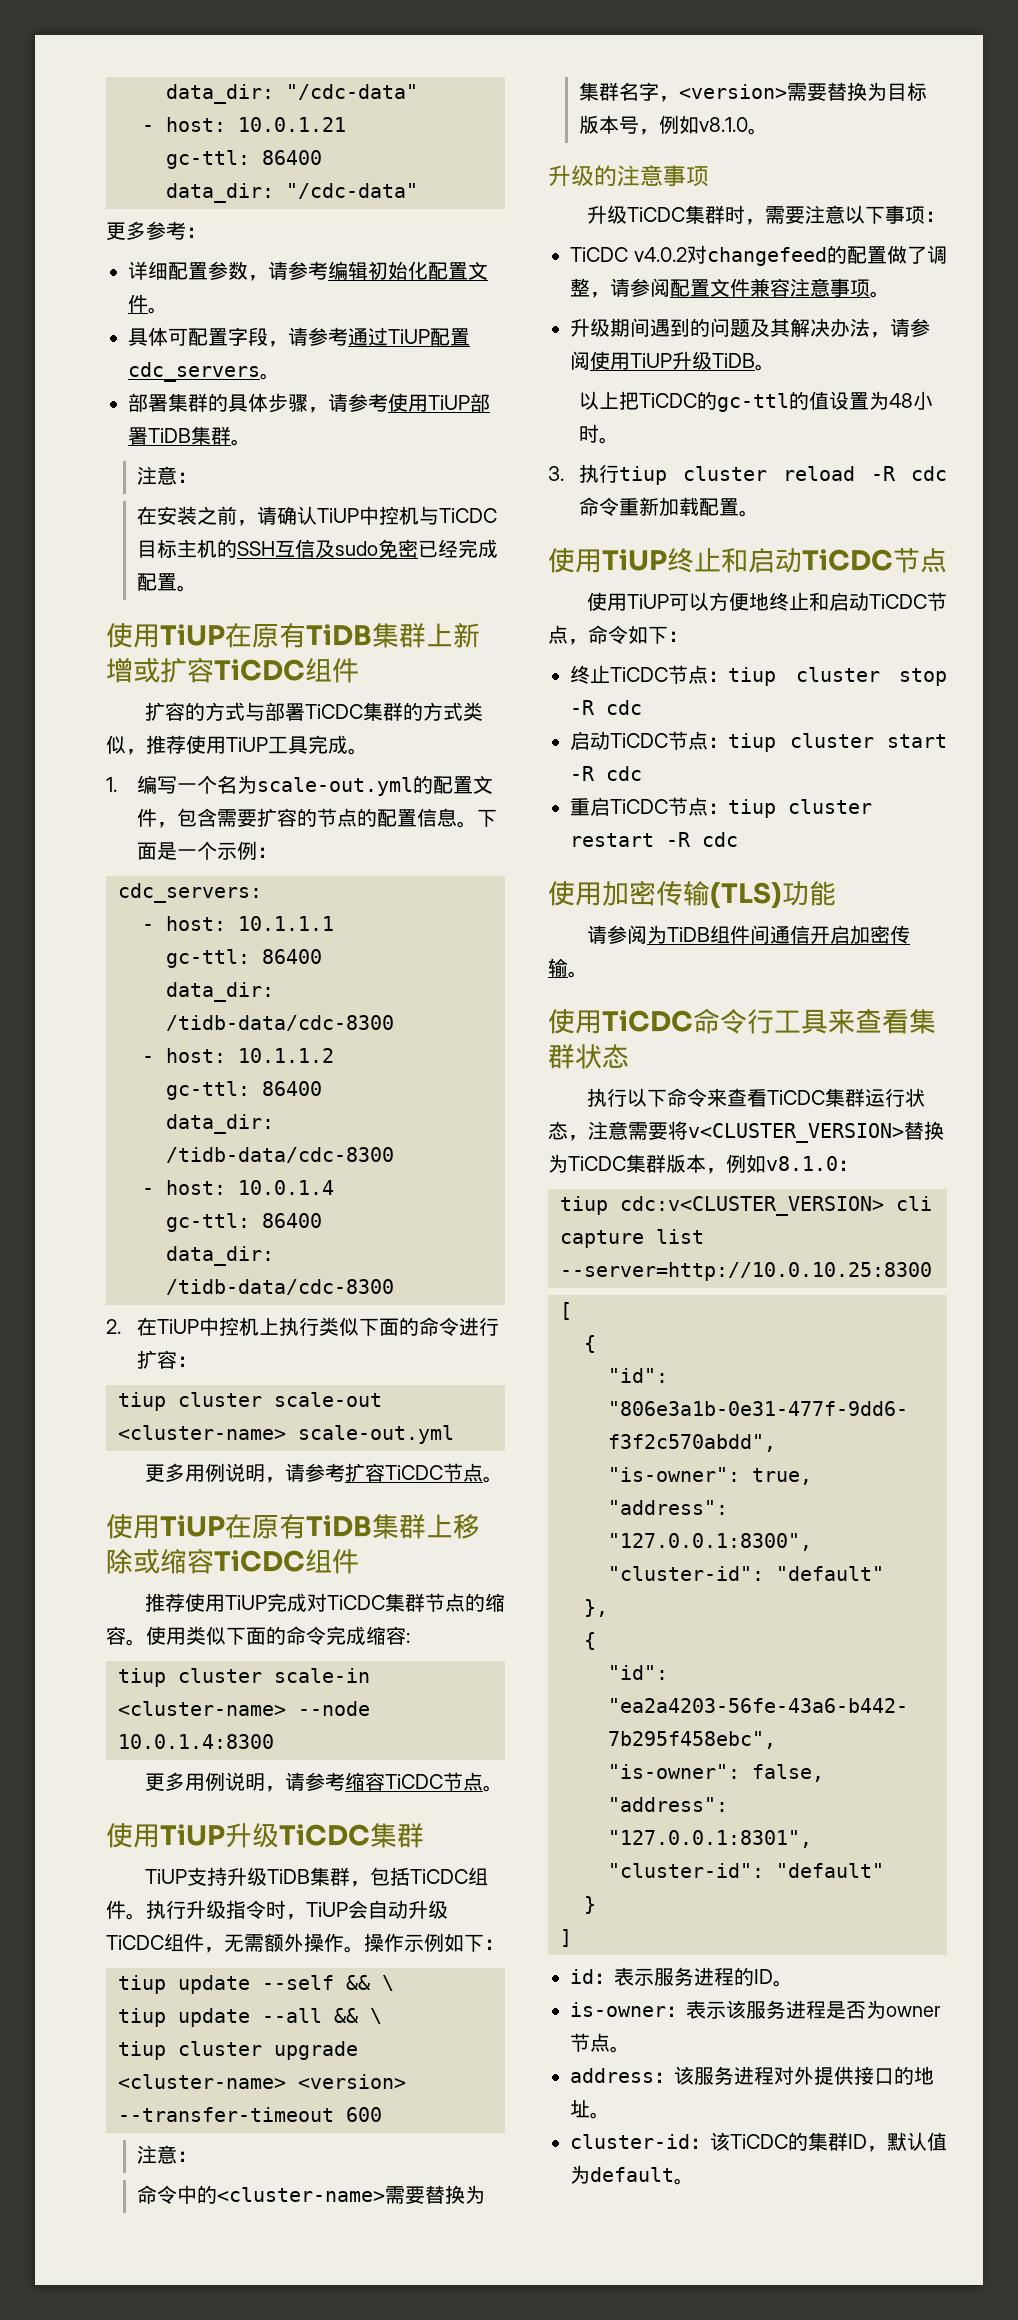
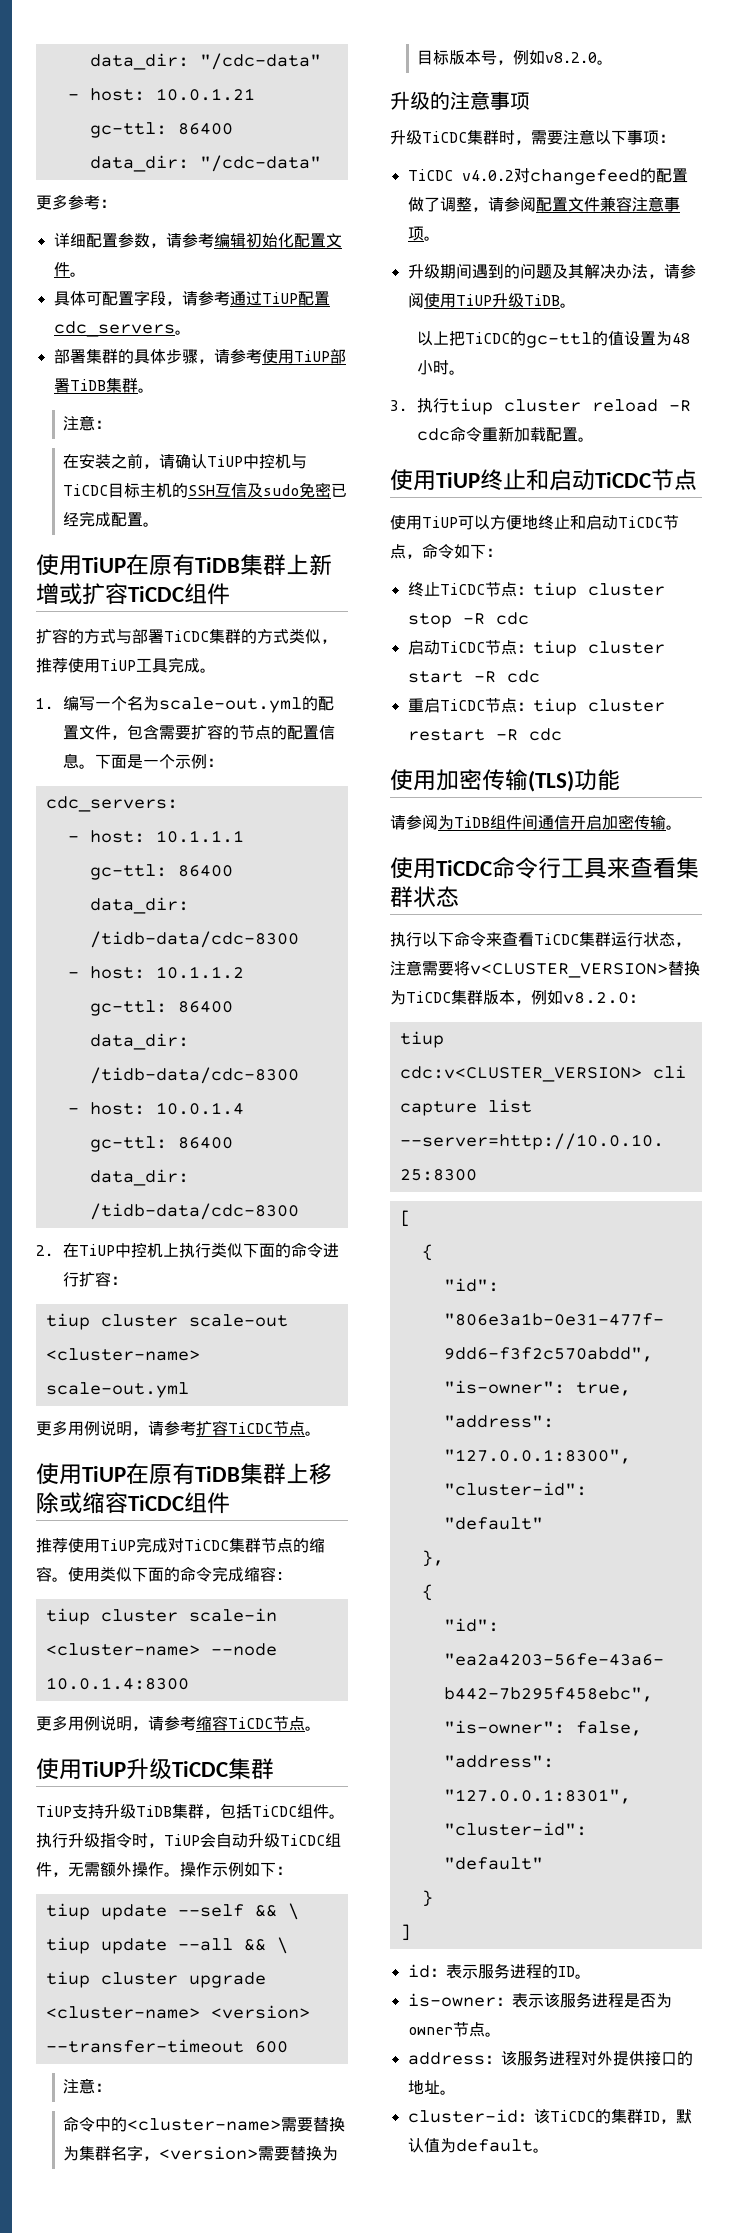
- 命令中的<cluster-name>需要替换为集群名字，<version>需要替换为目标版本号，例如v8.1.0。
+ 命令中的<cluster-name>需要替换为集群名字，<version>需要替换为目标版本号，例如v8.2.0。
- 执行以下命令来查看TiCDC集群运行状态，注意需要将v<CLUSTER_VERSION>替换为TiCDC集群版本，例如v8.1.0：
+ 执行以下命令来查看TiCDC集群运行状态，注意需要将v<CLUSTER_VERSION>替换为TiCDC集群版本，例如v8.2.0：

